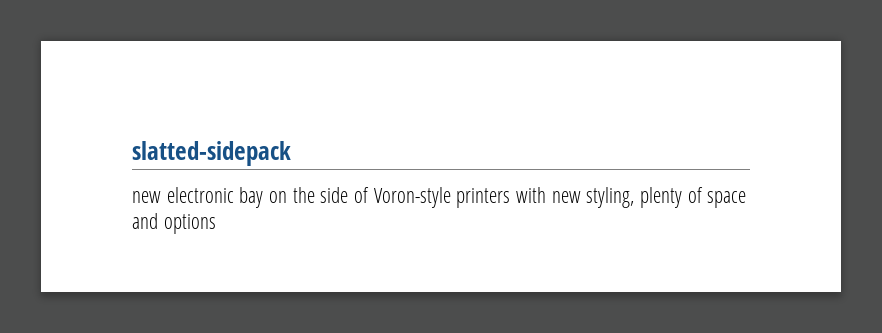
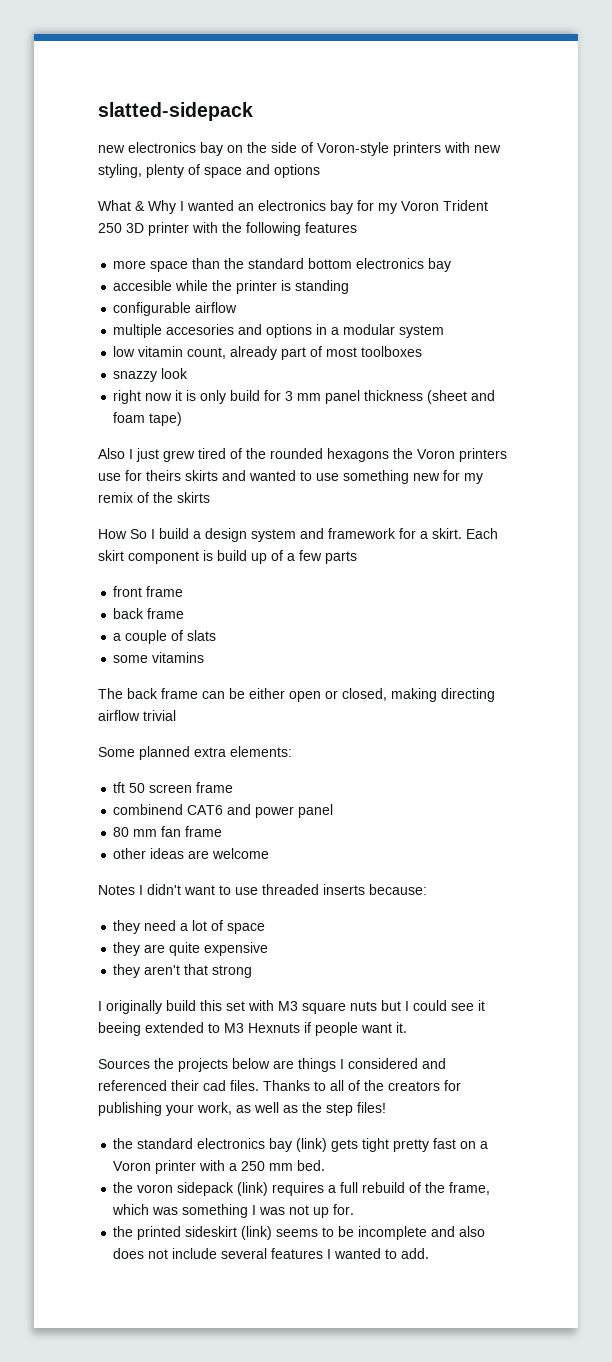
- new electronic bay on the side of Voron-style printers with new styling, plenty of space and options
+ new electronics bay on the side of Voron-style printers with new styling, plenty of space and options
+ What & Why I wanted an electronics bay for my Voron Trident 250 3D printer with the following features
+ more space than the standard bottom electronics bay
+ accesible while the printer is standing
+ configurable airflow
+ multiple accesories and options in a modular system
+ low vitamin count, already part of most toolboxes
+ snazzy look
+ right now it is only build for 3 mm panel thickness (sheet and foam tape)
+ Also I just grew tired of the rounded hexagons the Voron printers use for theirs skirts and wanted to use something new for my remix of the skirts
+ How So I build a design system and framework for a skirt. Each skirt component is build up of a few parts
+ front frame
+ back frame
+ a couple of slats
+ some vitamins
+ The back frame can be either open or closed, making directing airflow trivial
+ Some planned extra elements:
+ tft 50 screen frame
+ combinend CAT6 and power panel
+ 80 mm fan frame
+ other ideas are welcome
+ Notes I didn't want to use threaded inserts because:
+ they need a lot of space
+ they are quite expensive
+ they aren't that strong
+ I originally build this set with M3 square nuts but I could see it beeing extended to M3 Hexnuts if people want it.
+ Sources the projects below are things I considered and referenced their cad files. Thanks to all of the creators for publishing your work, as well as the step files!
+ the standard electronics bay (link) gets tight pretty fast on a Voron printer with a 250 mm bed.
+ the voron sidepack (link) requires a full rebuild of the frame, which was something I was not up for.
+ the printed sideskirt (link) seems to be incomplete and also does not include several features I wanted to add.

